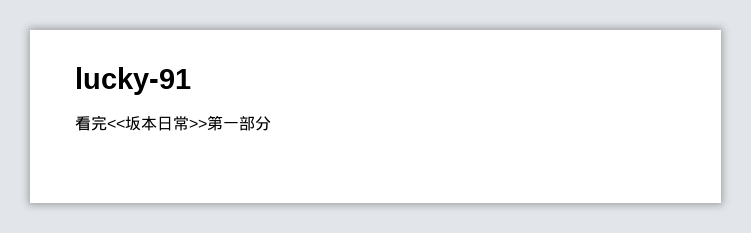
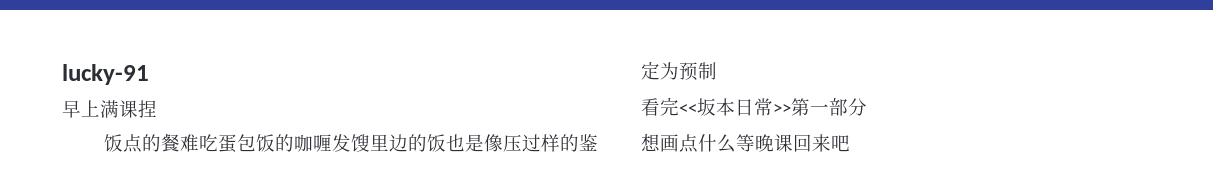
+ 早上满课捏
+ 饭点的餐难吃蛋包饭的咖喱发馊里边的饭也是像压过样的鉴定为预制
+ 想画点什么等晚课回来吧

